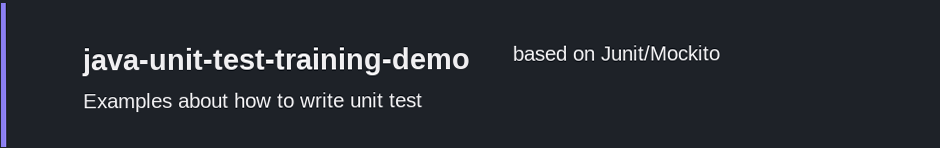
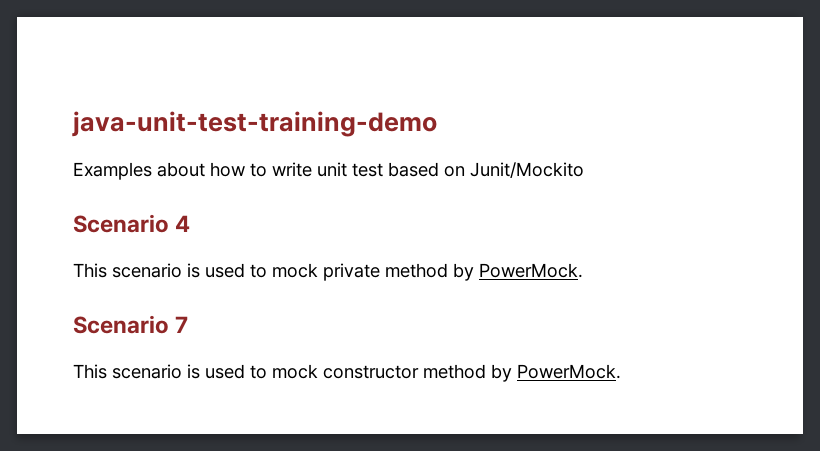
+ Scenario 4
+ This scenario is used to mock private method by PowerMock.
+ Scenario 7
+ This scenario is used to mock constructor method by PowerMock.

